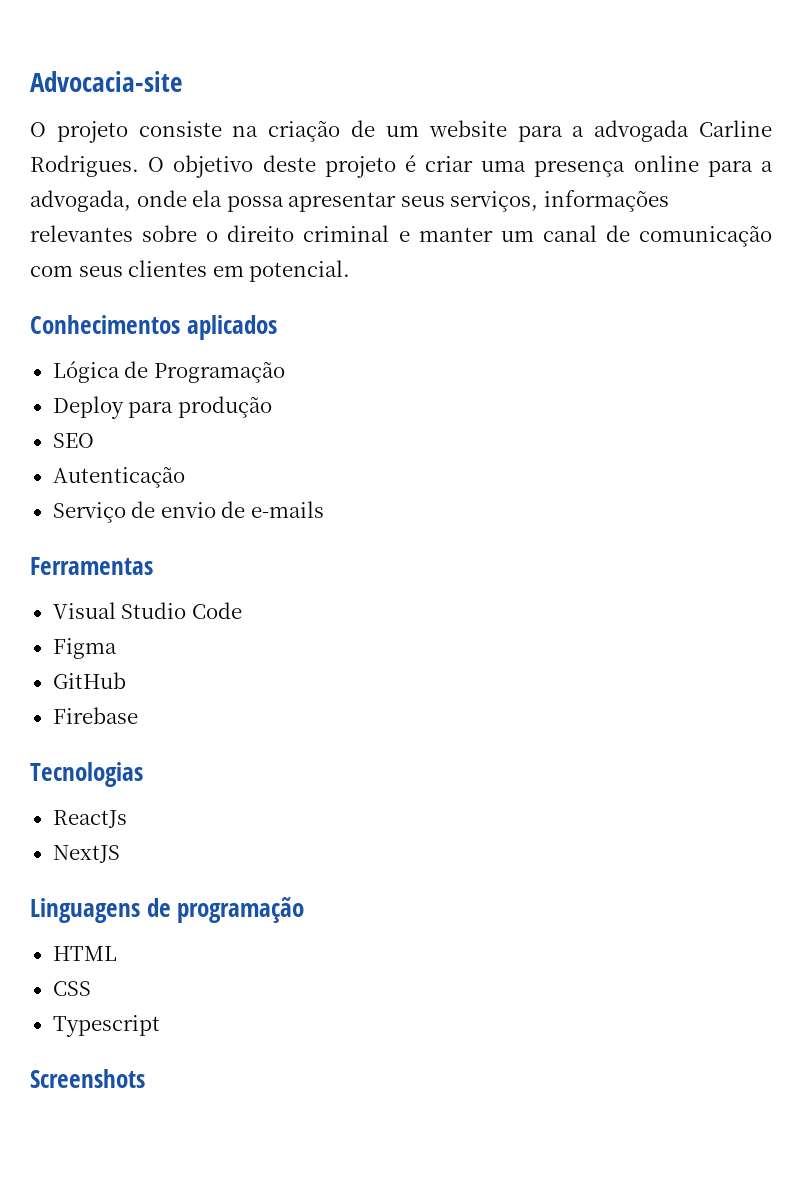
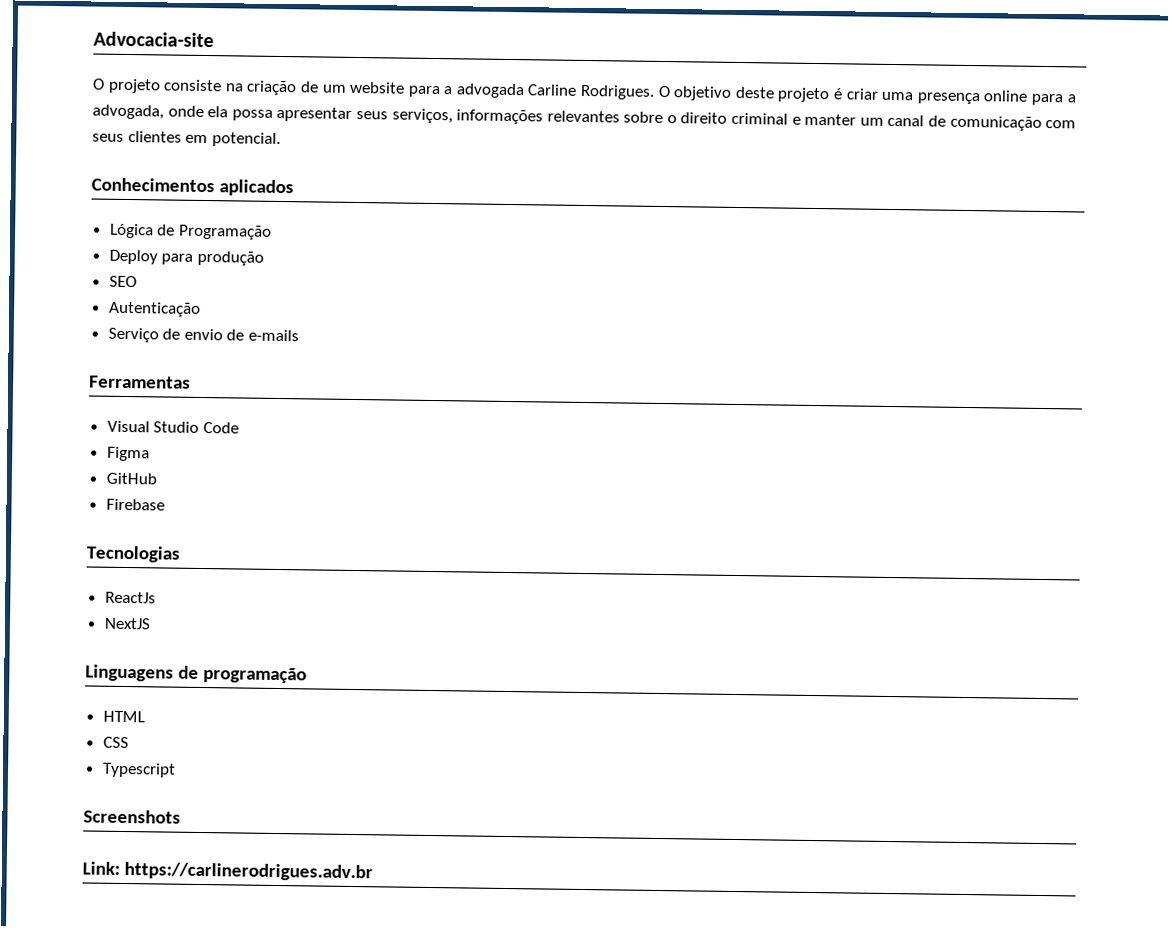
+ Link: https://carlinerodrigues.adv.br

